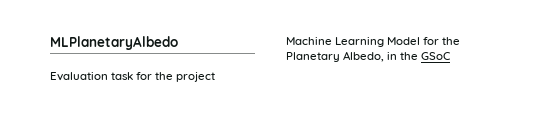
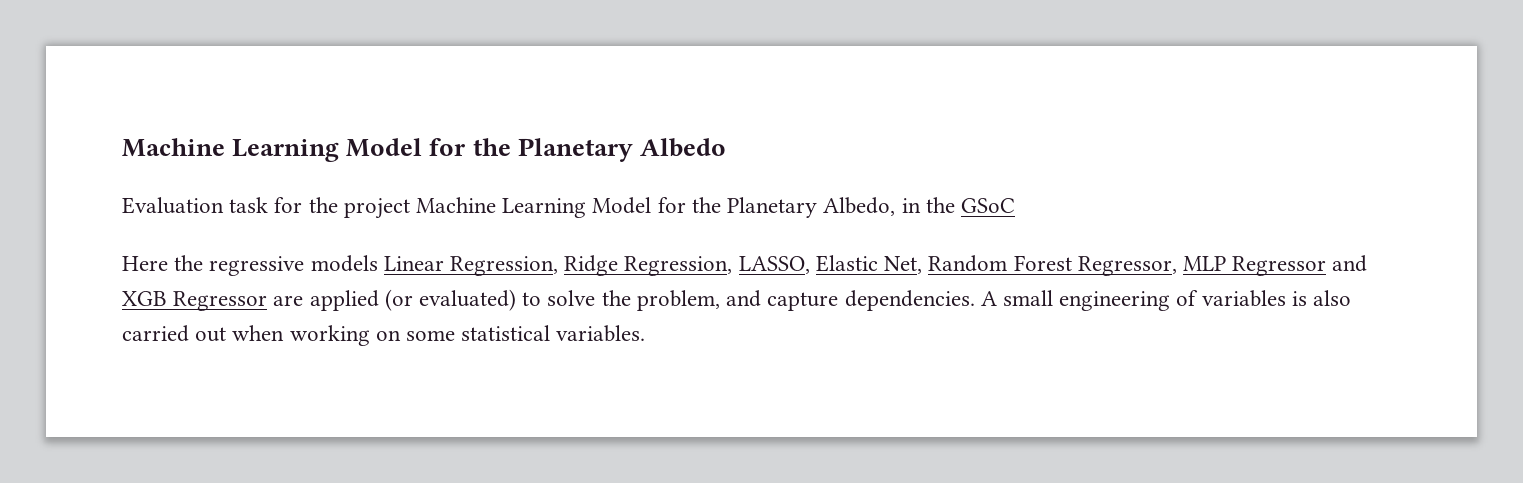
- MLPlanetaryAlbedo
+ Machine Learning Model for the Planetary Albedo
+ Here the regressive models Linear Regression, Ridge Regression, LASSO, Elastic Net, Random Forest Regressor, MLP Regressor and XGB Regressor are applied (or evaluated) to solve the problem, and capture dependencies. A small engineering of variables is also carried out when working on some statistical variables.

